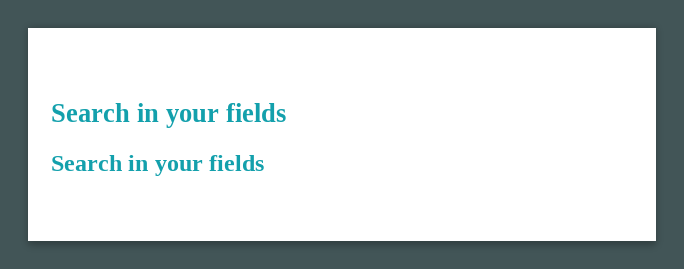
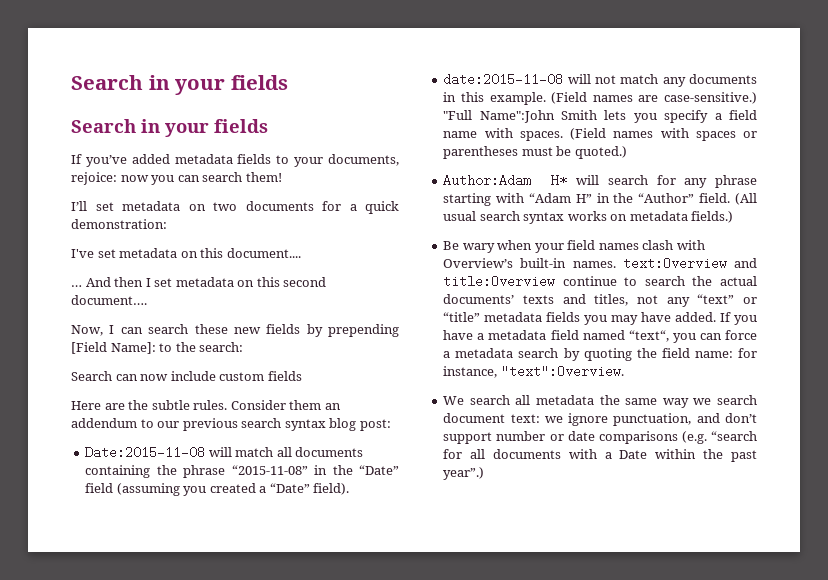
+ If you’ve added metadata fields to your documents, rejoice: now you can search them!
+ I’ll set metadata on two documents for a quick demonstration:
+ I've set metadata on this document....
+ … And then I set metadata on this second document….
+ Now, I can search these new fields by prepending [Field Name]: to the search:
+ Search can now include custom fields
+ Here are the subtle rules. Consider them an addendum to our previous search syntax blog post:
+ Date:2015-11-08 will match all documents containing the phrase “2015-11-08” in the “Date” field (assuming you created a “Date” field).
+ date:2015-11-08 will not match any documents in this example. (Field names are case-sensitive.) "Full Name":John Smith lets you specify a field name with spaces. (Field names with spaces or parentheses must be quoted.)
+ Author:Adam H* will search for any phrase starting with “Adam H” in the “Author” field. (All usual search syntax works on metadata fields.)
+ Be wary when your field names clash with Overview’s built-in names. text:Overview and title:Overview continue to search the actual documents’ texts and titles, not any “text” or “title” metadata fields you may have added. If you have a metadata field named “text“, you can force a metadata search by quoting the field name: for instance, "text":Overview.
+ We search all metadata the same way we search document text: we ignore punctuation, and don’t support number or date comparisons (e.g. “search for all documents with a Date within the past year”.)

